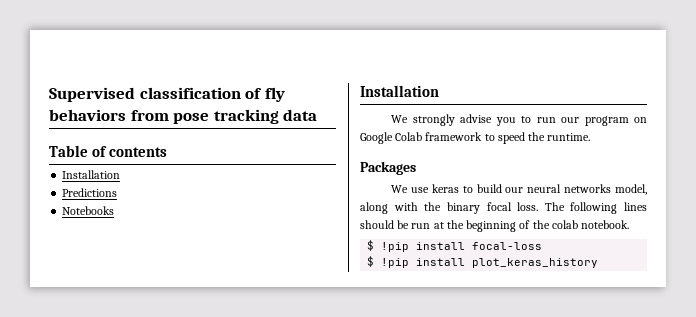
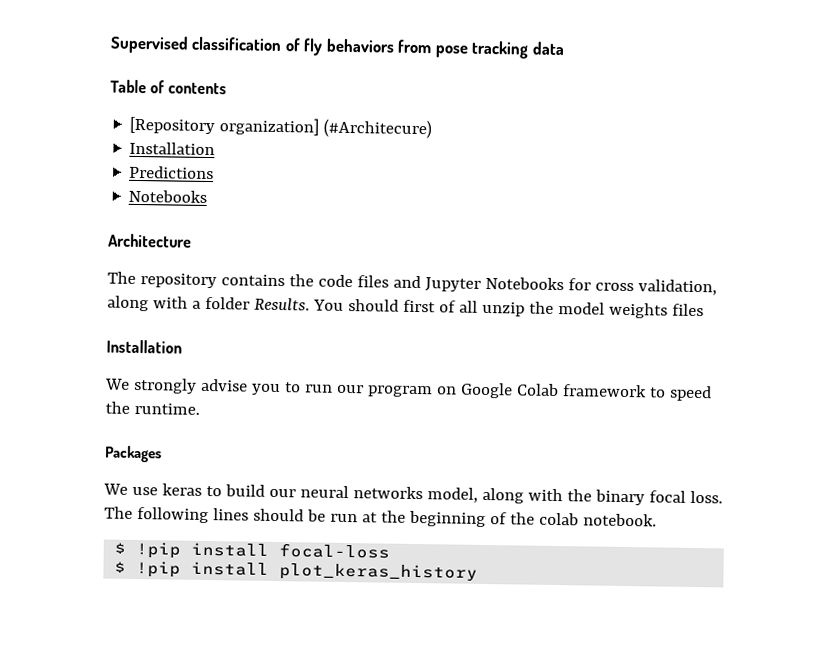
+ [Repository organization] (#Architecure)
+ Architecture
+ The repository contains the code files and Jupyter Notebooks for cross validation, along with a folder Results. You should first of all unzip the model weights files

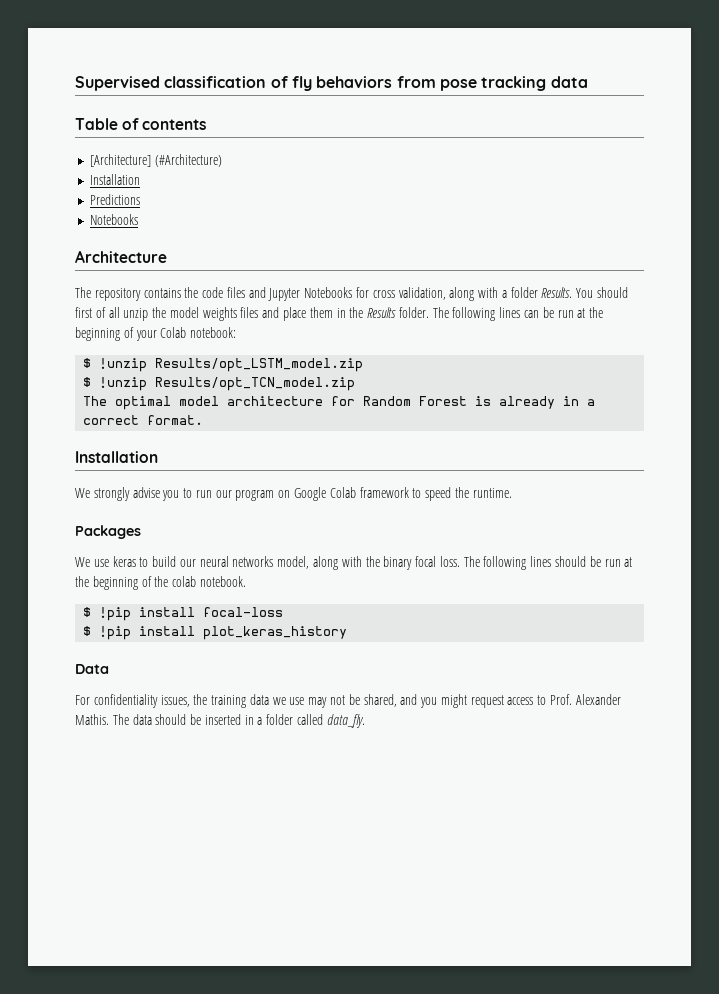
- [Repository organization] (#Architecure)
+ [Architecture] (#Architecture)
- You should first of all unzip the model weights files
+ You should first of all unzip the model weights files and place them in the Results folder. The following lines can be run at the beginning of your Colab notebook:
+ $ !unzip Results/opt_LSTM_model.zip
+ $ !unzip Results/opt_TCN_model.zip
+ The optimal model architecture for Random Forest is already in a correct format.
+ Data
+ For confidentiality issues, the training data we use may not be shared, and you might request access to Prof. Alexander Mathis. The data should be inserted in a folder called data_fly.

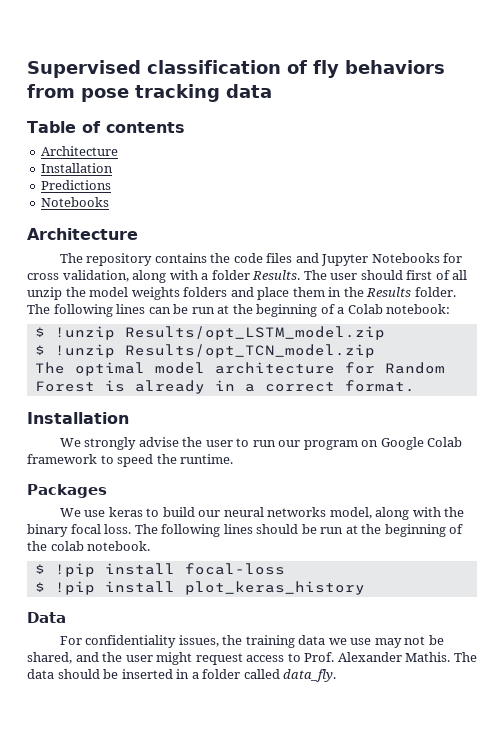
  Table of contents
- [Architecture] (#Architecture)
+ Architecture
- You should first of all unzip the model weights files and place them in the Results folder.
+ The user should first of all unzip the model weights folders and place them in the Results folder.
- The following lines can be run at the beginning of your Colab notebook:
+ The following lines can be run at the beginning of a Colab notebook:
- We strongly advise you to run our program on Google Colab framework to speed the runtime.
+ We strongly advise the user to run our program on Google Colab framework to speed the runtime.
- For confidentiality issues, the training data we use may not be shared, and you might request access to Prof. Alexander Mathis.
+ For confidentiality issues, the training data we use may not be shared, and the user might request access to Prof. Alexander Mathis.

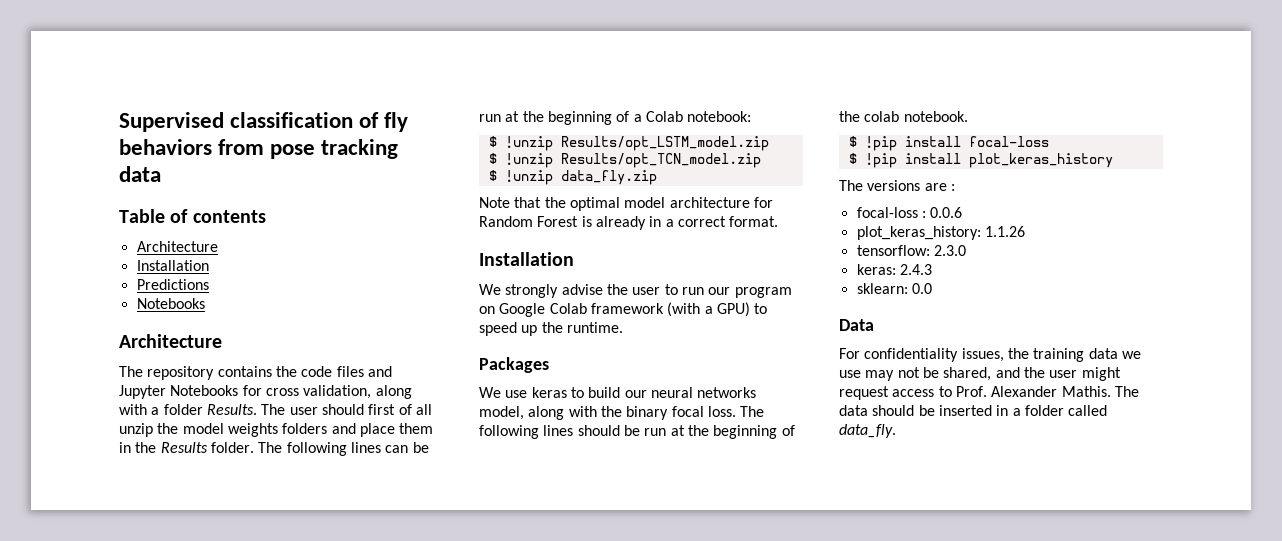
- The optimal model architecture for Random Forest is already in a correct format.
+ $ !unzip data_fly.zip
+ Note that the optimal model architecture for Random Forest is already in a correct format.
- We strongly advise the user to run our program on Google Colab framework to speed the runtime.
+ We strongly advise the user to run our program on Google Colab framework (with a GPU) to speed up the runtime.
+ The versions are :
+ focal-loss : 0.0.6
+ plot_keras_history: 1.1.26
+ tensorflow: 2.3.0
+ keras: 2.4.3
+ sklearn: 0.0

